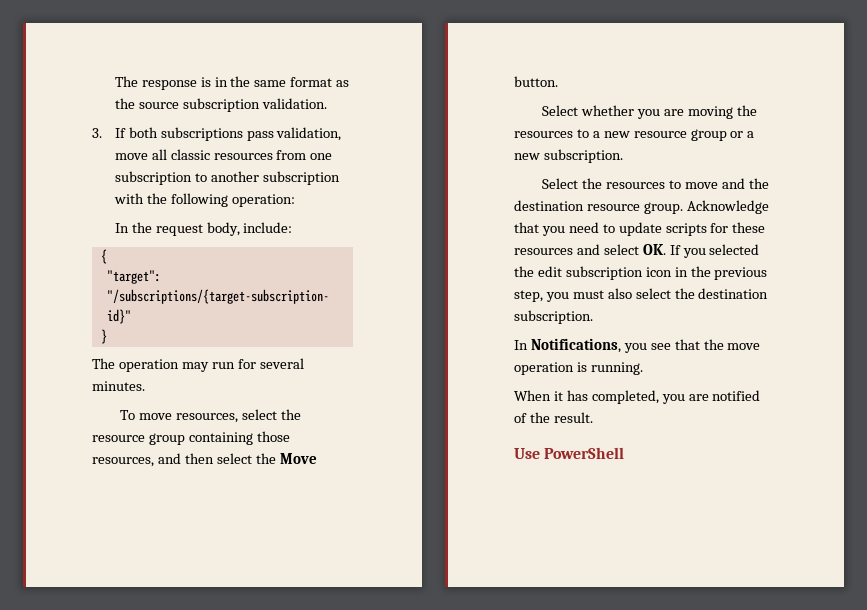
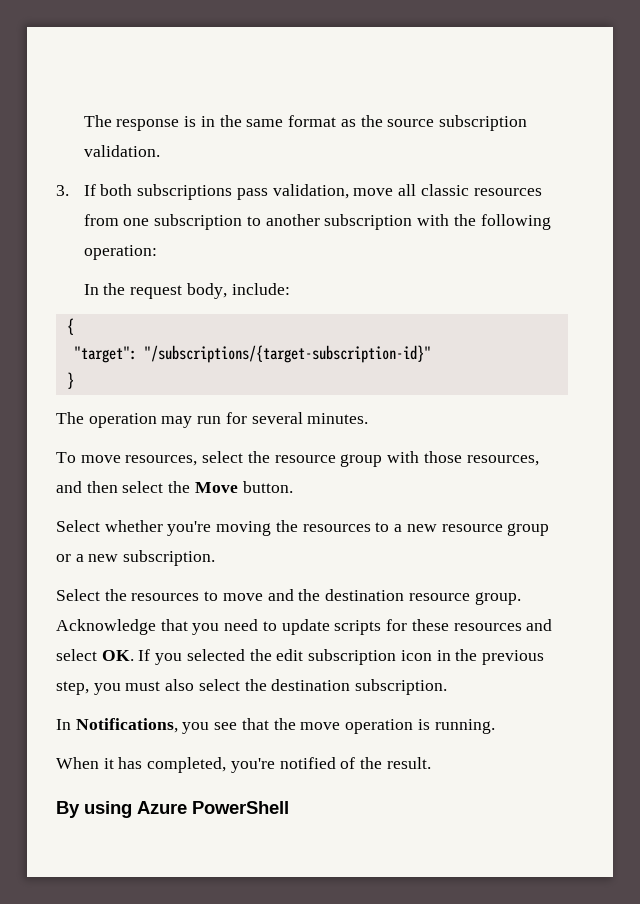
- To move resources, select the resource group containing those resources, and then select the Move button.
+ To move resources, select the resource group with those resources, and then select the Move button.
- Select whether you are moving the resources to a new resource group or a new subscription.
+ Select whether you're moving the resources to a new resource group or a new subscription.
- When it has completed, you are notified of the result.
+ When it has completed, you're notified of the result.
- Use PowerShell
+ By using Azure PowerShell

